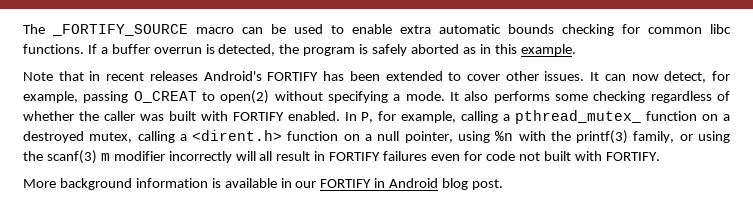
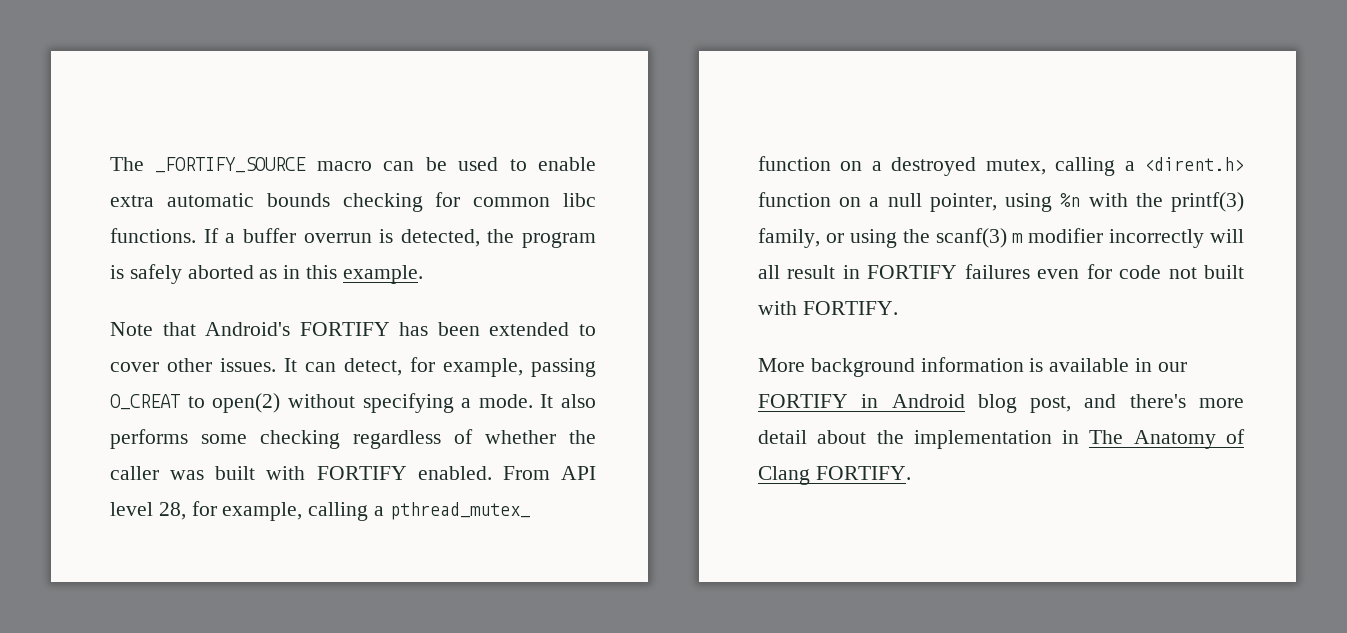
- Note that in recent releases Android's FORTIFY has been extended to cover other issues.
+ Note that Android's FORTIFY has been extended to cover other issues.
- It can now detect, for example, passing O_CREAT to open(2) without specifying a mode.
+ It can detect, for example, passing O_CREAT to open(2) without specifying a mode.
- In P, for example, calling a pthread_mutex_ function on a destroyed mutex, calling a <dirent.h> function on a null pointer, using %n with the printf(3) family, or using the scanf(3) m modifier incorrectly will all result in FORTIFY failures even for code not built with FORTIFY.
+ From API level 28, for example, calling a pthread_mutex_ function on a destroyed mutex, calling a <dirent.h> function on a null pointer, using %n with the printf(3) family, or using the scanf(3) m modifier incorrectly will all result in FORTIFY failures even for code not built with FORTIFY.
- More background information is available in our FORTIFY in Android blog post.
+ More background information is available in our FORTIFY in Android blog post, and there's more detail about the implementation in The Anatomy of Clang FORTIFY.

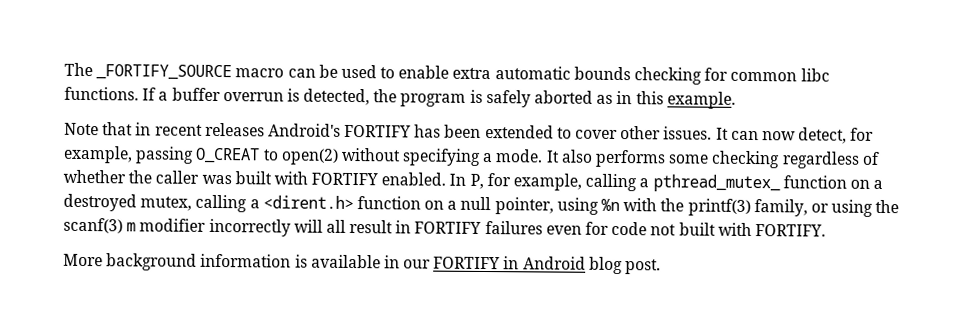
- Note that Android's FORTIFY has been extended to cover other issues.
+ Note that in recent releases Android's FORTIFY has been extended to cover other issues.
- It can detect, for example, passing O_CREAT to open(2) without specifying a mode.
+ It can now detect, for example, passing O_CREAT to open(2) without specifying a mode.
- From API level 28, for example, calling a pthread_mutex_ function on a destroyed mutex, calling a <dirent.h> function on a null pointer, using %n with the printf(3) family, or using the scanf(3) m modifier incorrectly will all result in FORTIFY failures even for code not built with FORTIFY.
+ In P, for example, calling a pthread_mutex_ function on a destroyed mutex, calling a <dirent.h> function on a null pointer, using %n with the printf(3) family, or using the scanf(3) m modifier incorrectly will all result in FORTIFY failures even for code not built with FORTIFY.
- More background information is available in our FORTIFY in Android blog post, and there's more detail about the implementation in The Anatomy of Clang FORTIFY.
+ More background information is available in our FORTIFY in Android blog post.

